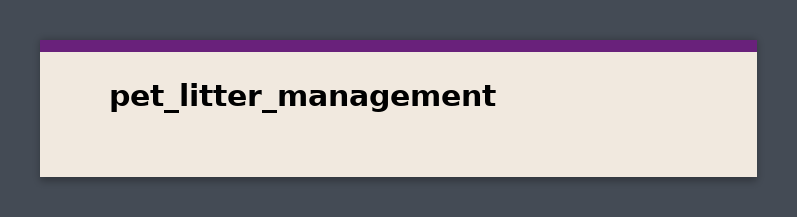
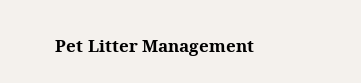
- pet_litter_management
+ Pet Litter Management

